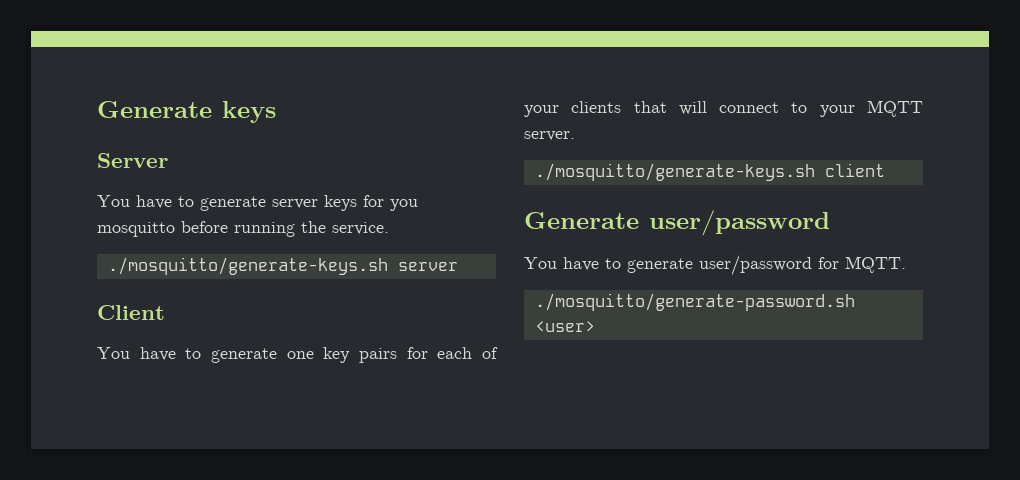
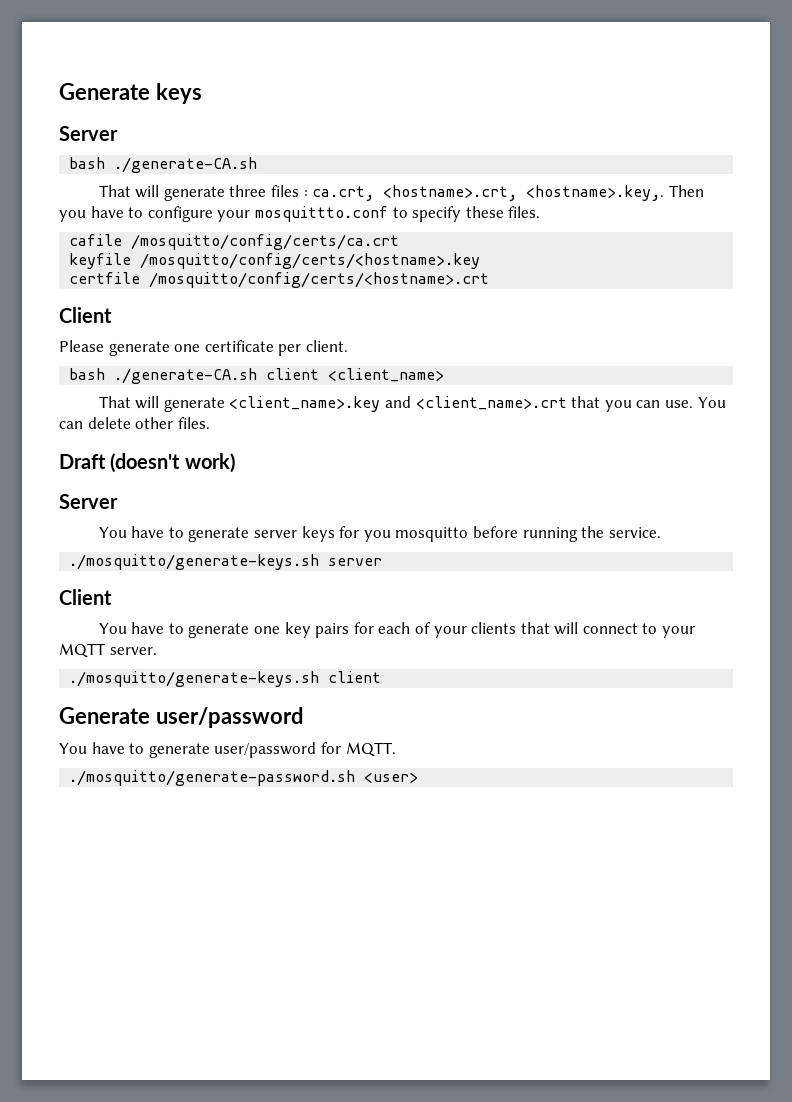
  Generate keys
+ Server
+ bash ./generate-CA.sh
+ That will generate three files : ca.crt, <hostname>.crt, <hostname>.key,. Then you have to configure your mosquittto.conf to specify these files.
+ cafile /mosquitto/config/certs/ca.crt
+ keyfile /mosquitto/config/certs/<hostname>.key
+ certfile /mosquitto/config/certs/<hostname>.crt
+ Client
+ Please generate one certificate per client.
+ bash ./generate-CA.sh client <client_name>
+ That will generate <client_name>.key and <client_name>.crt that you can use. You can delete other files.
+ Draft (doesn't work)

